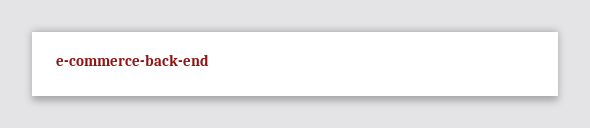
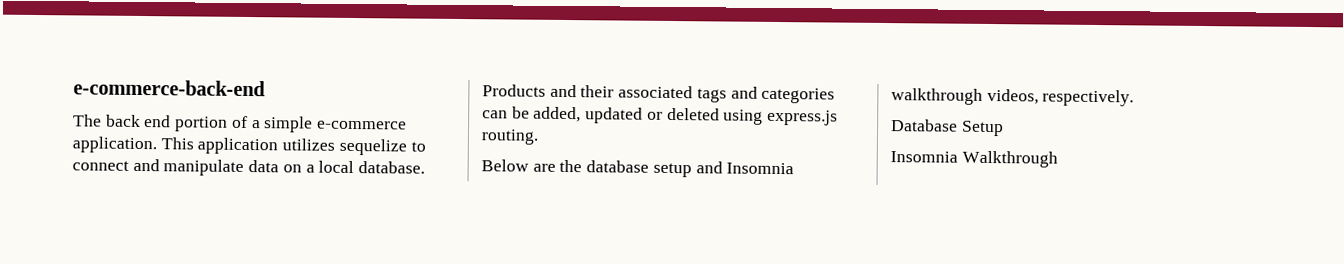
+ The back end portion of a simple e-commerce application. This application utilizes sequelize to connect and manipulate data on a local database. Products and their associated tags and categories can be added, updated or deleted using express.js routing.
+ Below are the database setup and Insomnia walkthrough videos, respectively.
+ Database Setup
+ Insomnia Walkthrough

